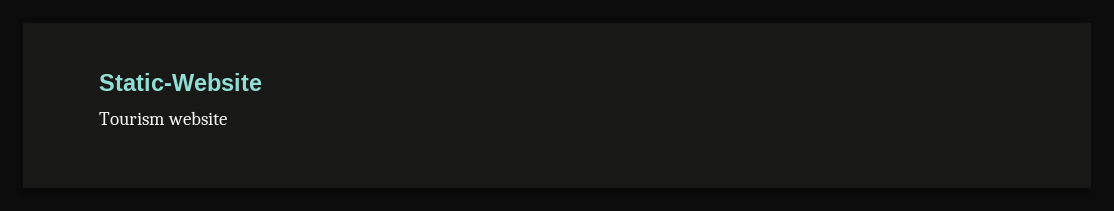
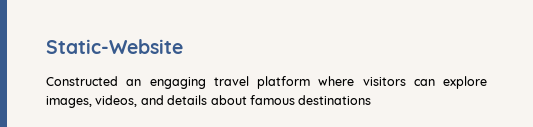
- Tourism website
+ Constructed an engaging travel platform where visitors can explore images, videos, and details about famous destinations

